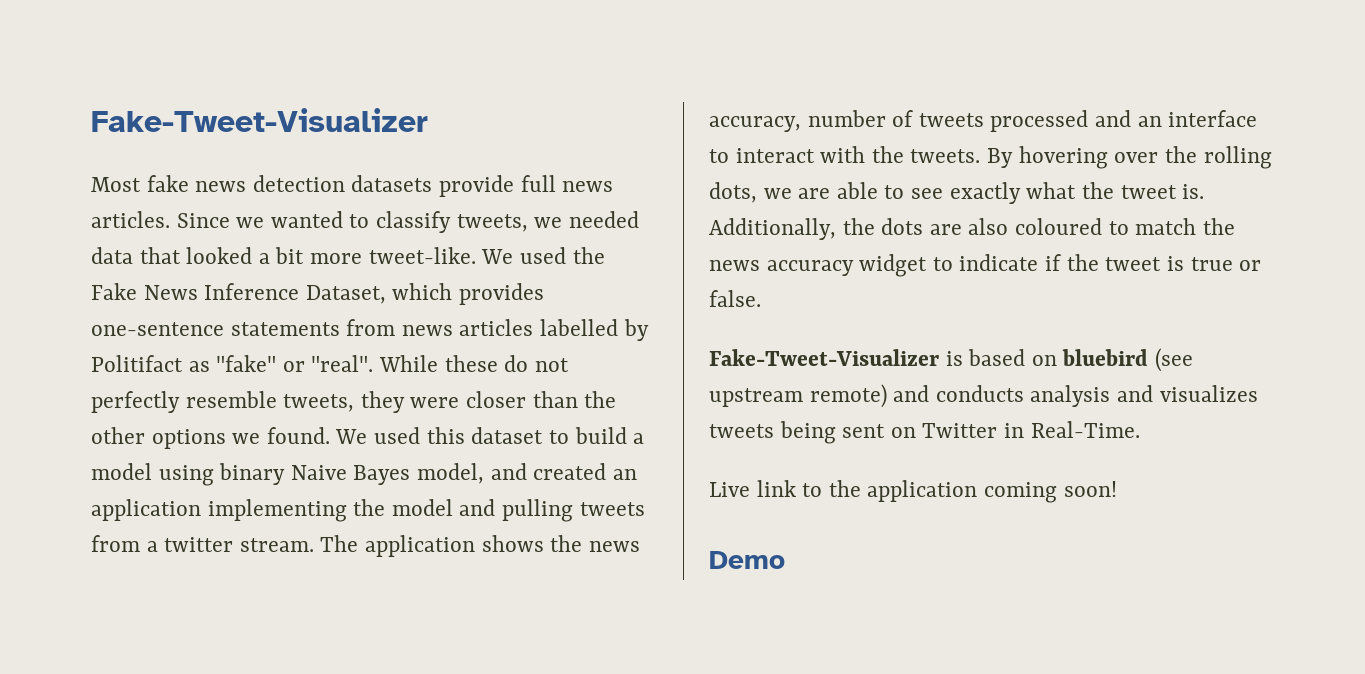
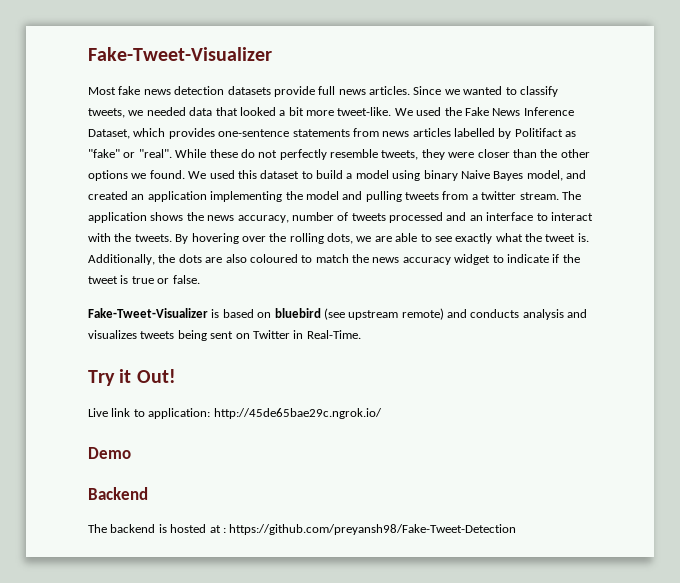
+ Try it Out!
- Live link to the application coming soon!
+ Live link to application: http://45de65bae29c.ngrok.io/
  Demo
+ Backend
+ The backend is hosted at : https://github.com/preyansh98/Fake-Tweet-Detection

